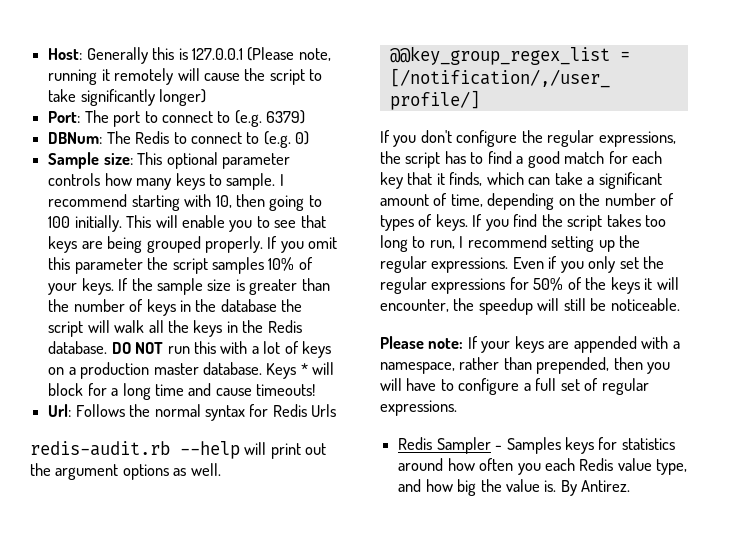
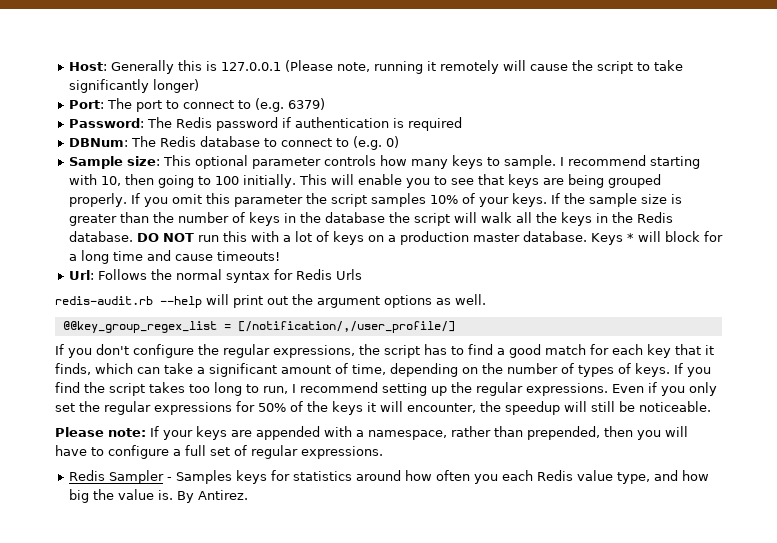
+ Password: The Redis password if authentication is required
- DBNum: The Redis to connect to (e.g. 0)
+ DBNum: The Redis database to connect to (e.g. 0)

